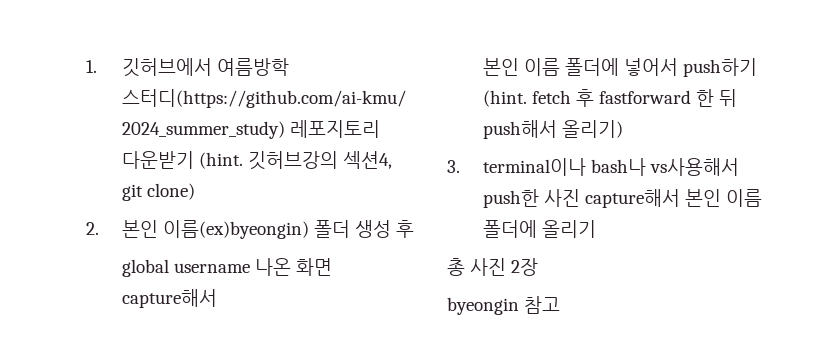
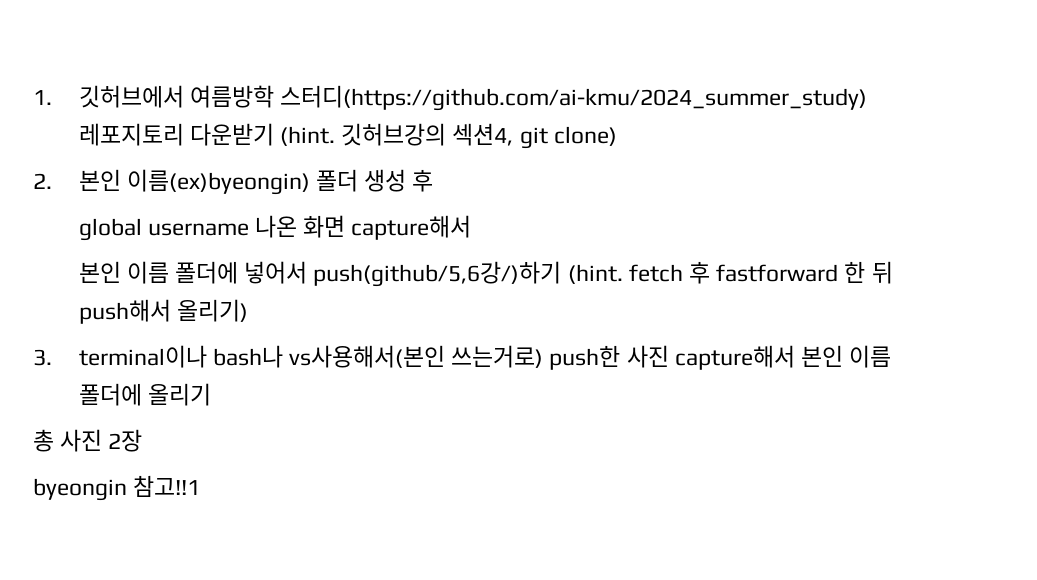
- 본인 이름 폴더에 넣어서 push하기 (hint. fetch 후 fastforward 한 뒤 push해서 올리기)
+ 본인 이름 폴더에 넣어서 push(github/5,6강/)하기 (hint. fetch 후 fastforward 한 뒤 push해서 올리기)
- 3. terminal이나 bash나 vs사용해서 push한 사진 capture해서 본인 이름 폴더에 올리기
+ 3. terminal이나 bash나 vs사용해서(본인 쓰는거로) push한 사진 capture해서 본인 이름 폴더에 올리기
- byeongin 참고
+ byeongin 참고!!1

